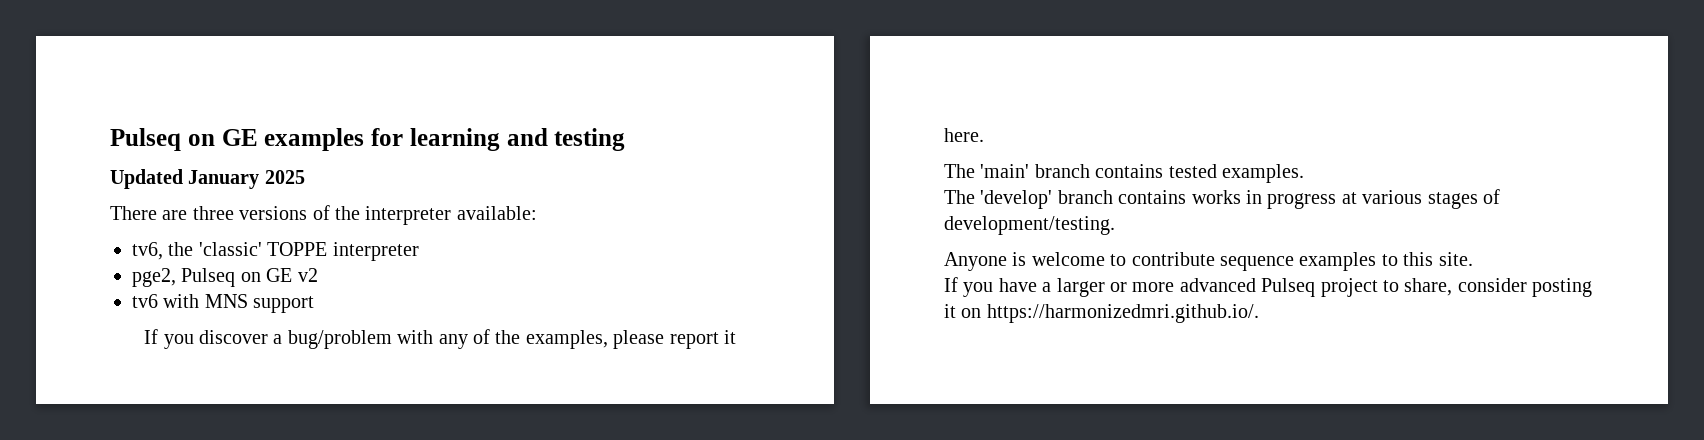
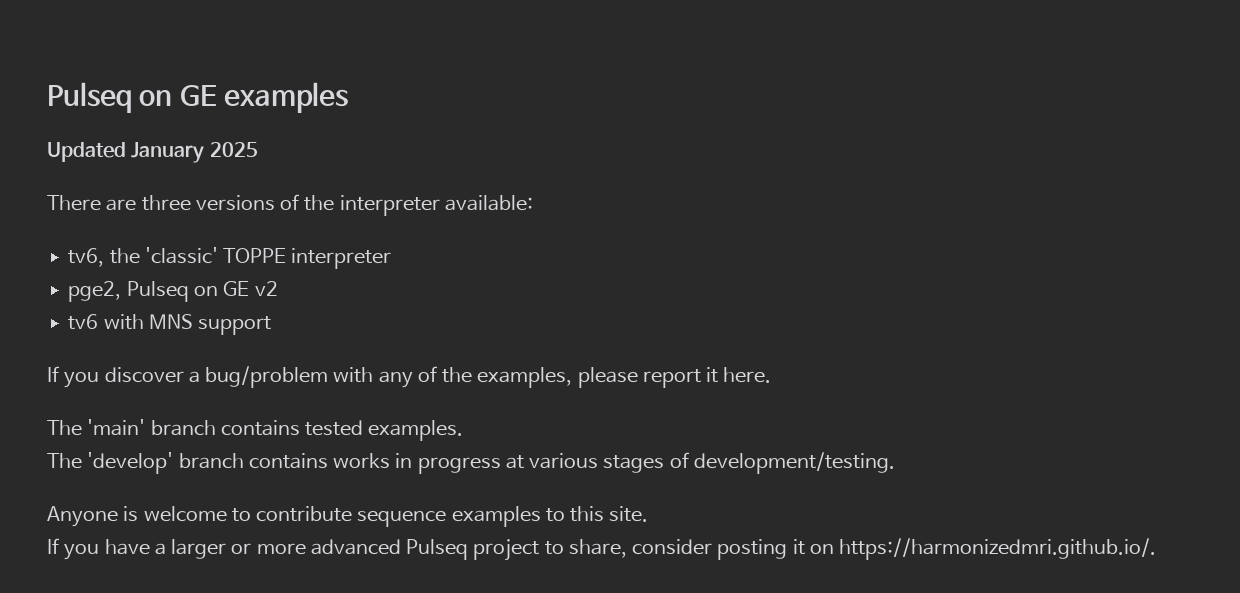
- Pulseq on GE examples for learning and testing
+ Pulseq on GE examples

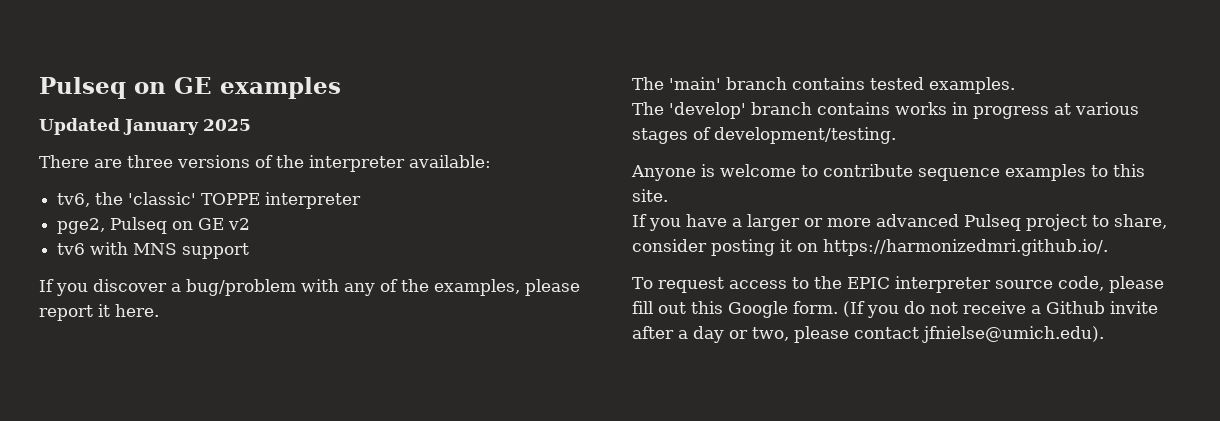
+ To request access to the EPIC interpreter source code, please fill out this Google form. (If you do not receive a Github invite after a day or two, please contact jfnielse@umich.edu).

